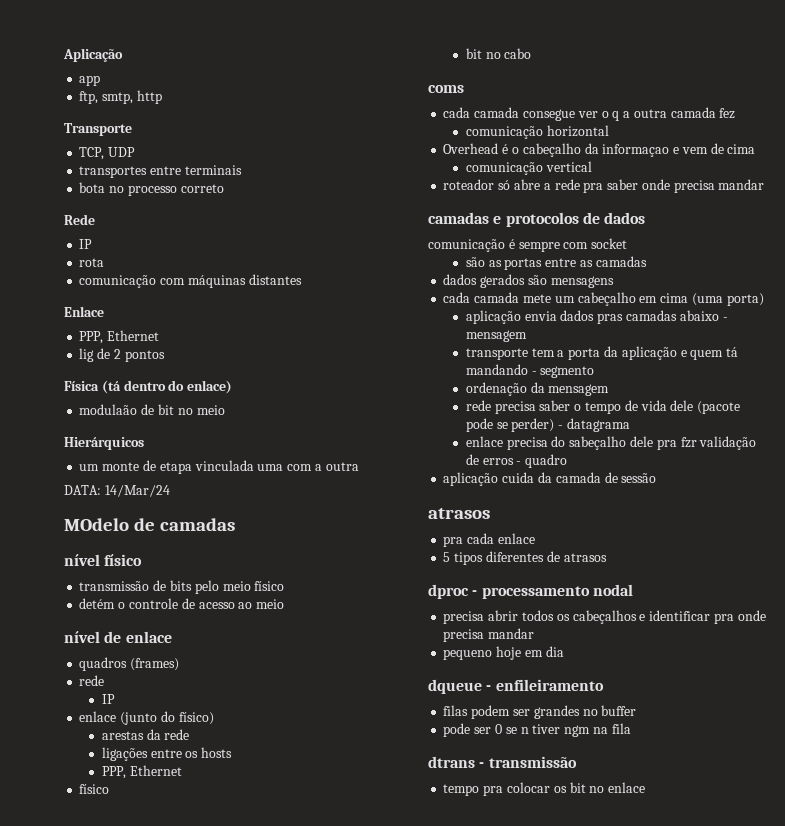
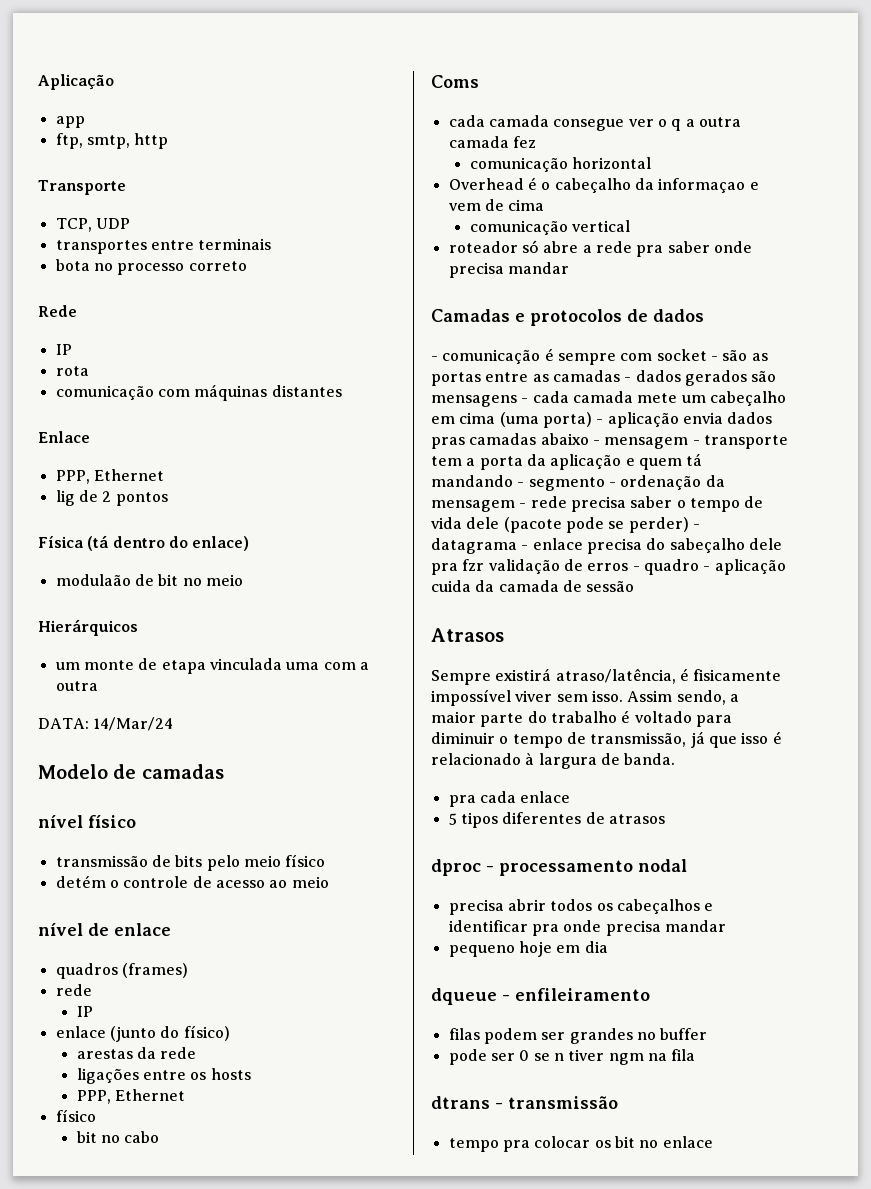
- MOdelo de camadas
+ Modelo de camadas
- coms
+ Coms
- camadas e protocolos de dados
+ Camadas e protocolos de dados
- comunicação é sempre com socket
- são as portas entre as camadas
- dados gerados são mensagens
- cada camada mete um cabeçalho em cima (uma porta)
- aplicação envia dados pras camadas abaixo - mensagem
- transporte tem a porta da aplicação e quem tá mandando - segmento
- ordenação da mensagem
- rede precisa saber o tempo de vida dele (pacote pode se perder) - datagrama
- enlace precisa do sabeçalho dele pra fzr validação de erros - quadro
- aplicação cuida da camada de sessão
- atrasos
+ - comunicação é sempre com socket - são as portas entre as camadas - dados gerados são mensagens - cada camada mete um cabeçalho em cima (uma porta) - aplicação envia dados pras camadas abaixo - mensagem - transporte tem a porta da aplicação e quem tá mandando - segmento - ordenação da mensagem - rede precisa saber o tempo de vida dele (pacote pode se perder) - datagrama - enlace precisa do sabeçalho dele pra fzr validação de erros - quadro - aplicação cuida da camada de sessão
+ Atrasos
+ Sempre existirá atraso/latência, é fisicamente impossível viver sem isso. Assim sendo, a maior parte do trabalho é voltado para diminuir o tempo de transmissão, já que isso é relacionado à largura de banda.

